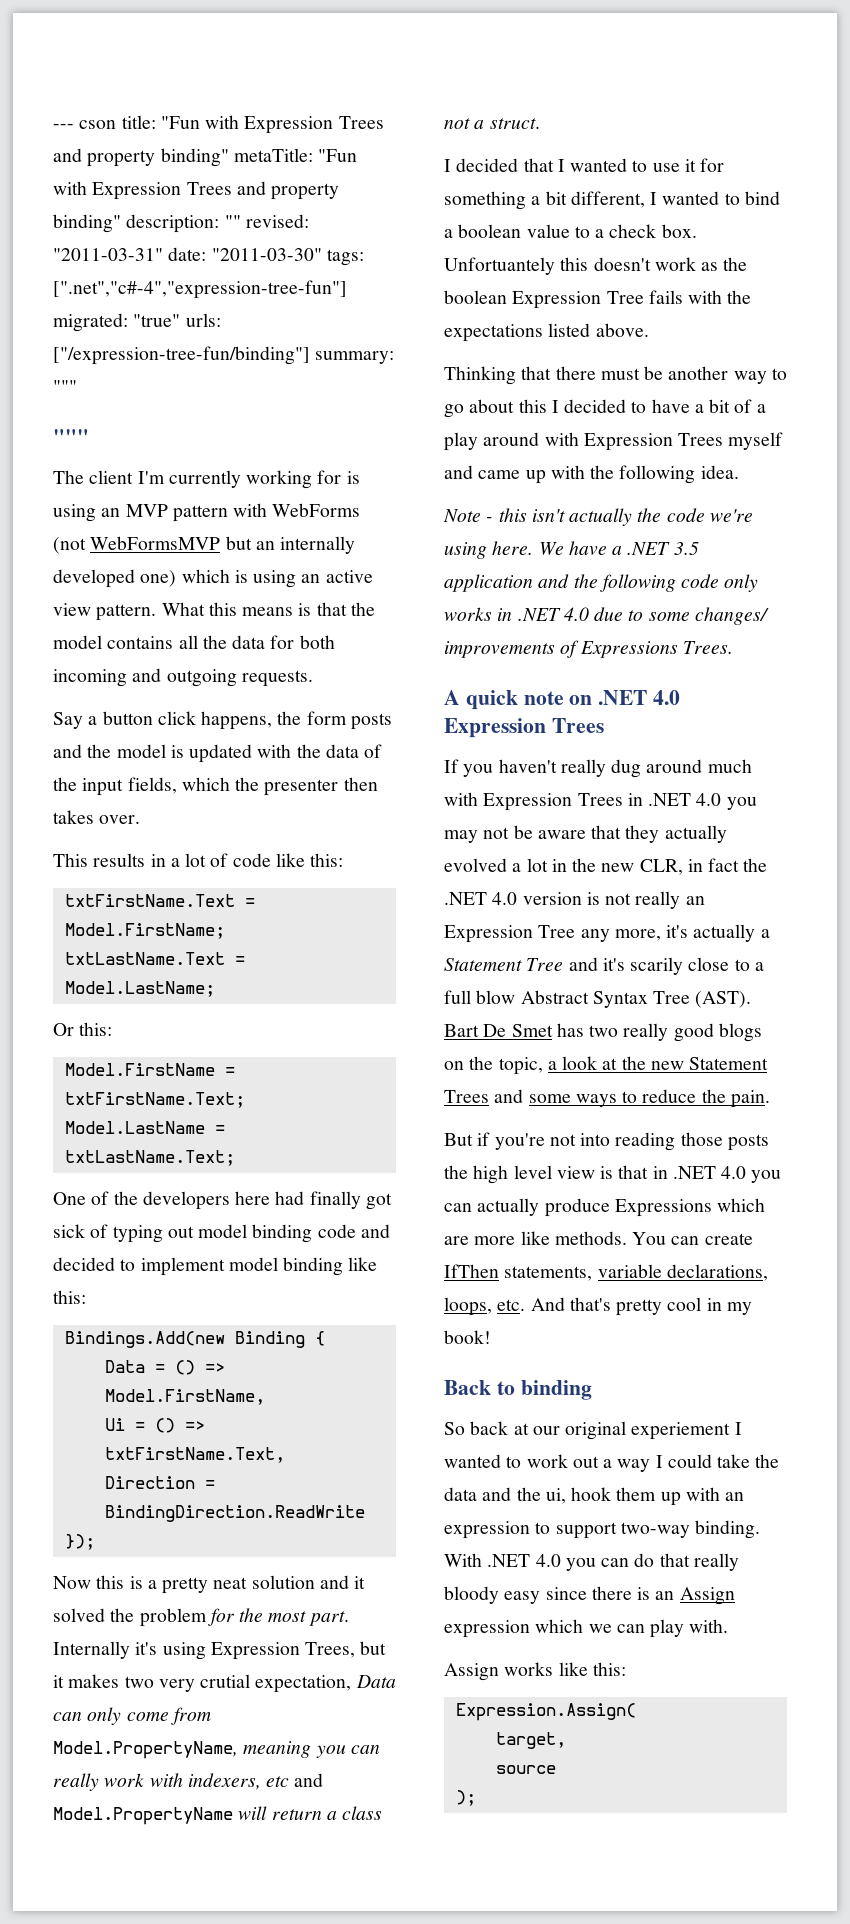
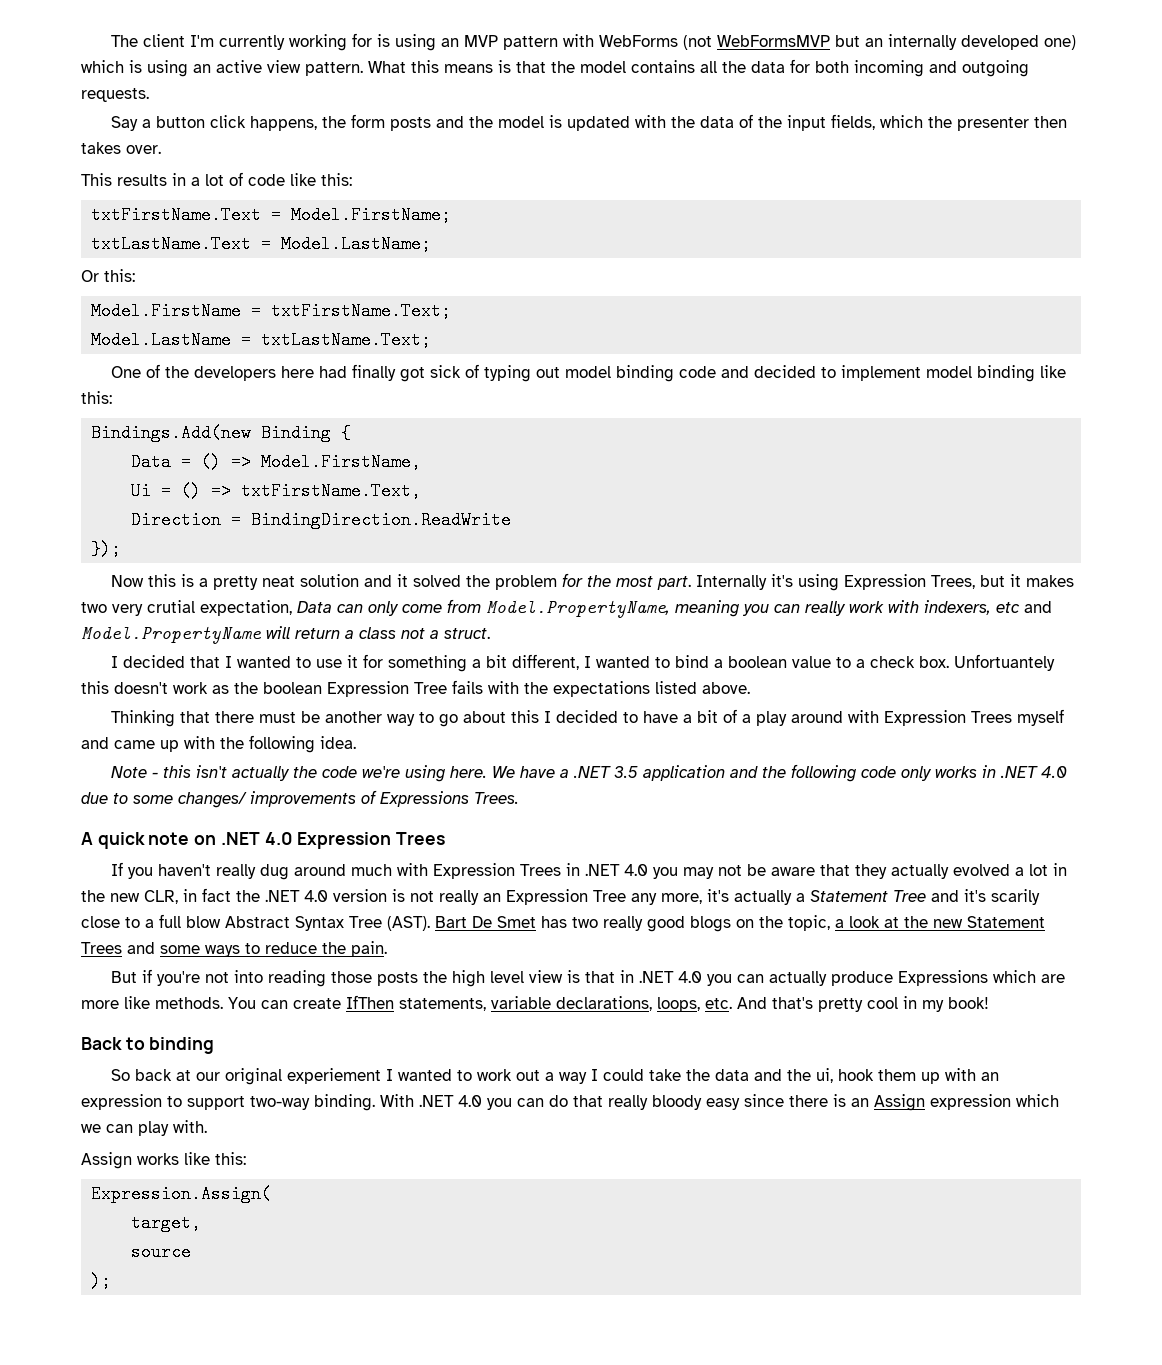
- --- cson title: "Fun with Expression Trees and property binding" metaTitle: "Fun with Expression Trees and property binding" description: "" revised: "2011-03-31" date: "2011-03-30" tags: [".net","c#-4","expression-tree-fun"] migrated: "true" urls: ["/expression-tree-fun/binding"] summary: """
- """

